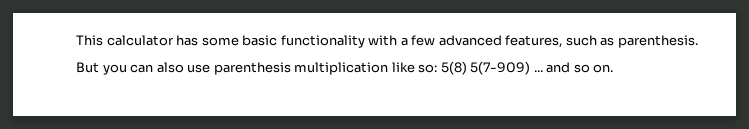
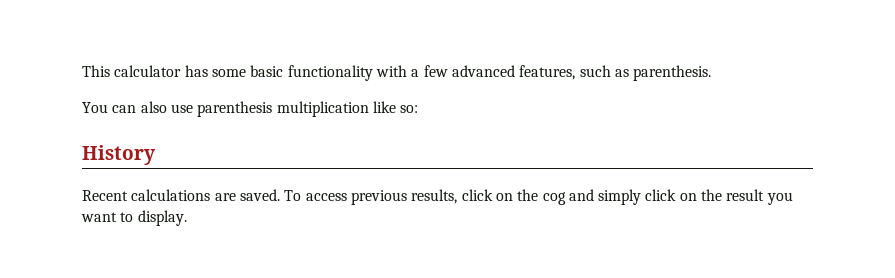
- But you can also use parenthesis multiplication like so: 5(8) 5(7-909) ... and so on.
+ You can also use parenthesis multiplication like so:
+ History
+ Recent calculations are saved. To access previous results, click on the cog and simply click on the result you want to display.

